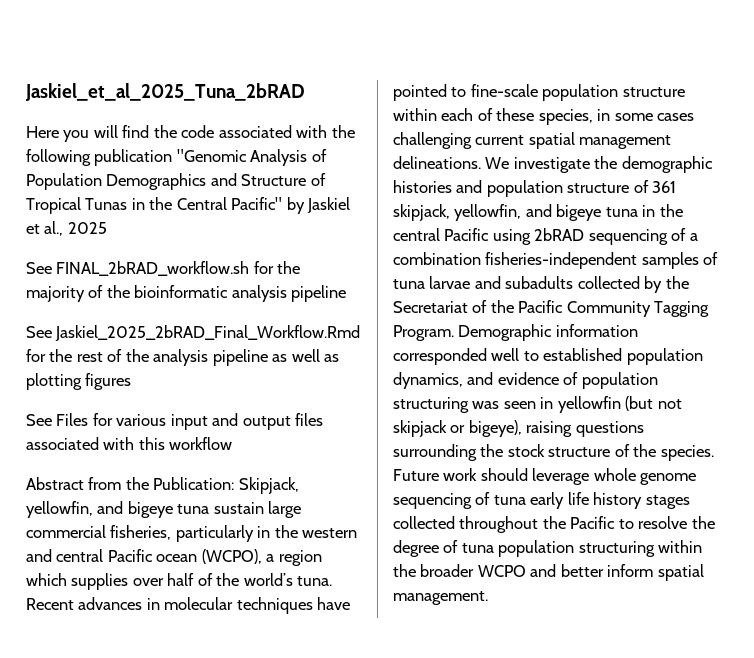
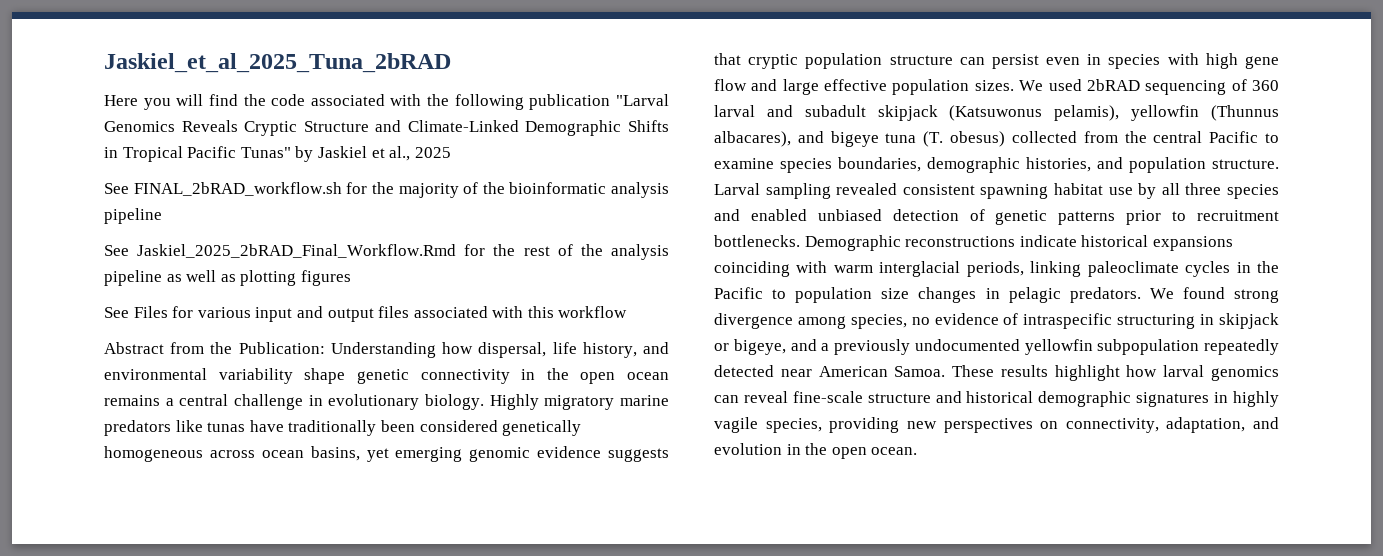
- Here you will find the code associated with the following publication "Genomic Analysis of Population Demographics and Structure of Tropical Tunas in the Central Pacific" by Jaskiel et al., 2025
+ Here you will find the code associated with the following publication "Larval Genomics Reveals Cryptic Structure and Climate-Linked Demographic Shifts in Tropical Pacific Tunas" by Jaskiel et al., 2025
- Abstract from the Publication: Skipjack, yellowfin, and bigeye tuna sustain large commercial fisheries, particularly in the western and central Pacific ocean (WCPO), a region which supplies over half of the world’s tuna. Recent advances in molecular techniques have pointed to fine-scale population structure within each of these species, in some cases challenging current spatial management delineations. We investigate the demographic histories and population structure of 361 skipjack, yellowfin, and bigeye tuna in the central Pacific using 2bRAD sequencing of a combination fisheries-independent samples of tuna larvae and subadults collected by the Secretariat of the Pacific Community Tagging Program. Demographic information corresponded well to established population dynamics, and evidence of population structuring was seen in yellowfin (but not skipjack or bigeye), raising questions surrounding the stock structure of the species. Future work should leverage whole genome sequencing of tuna early life history stages collected throughout the Pacific to resolve the degree of tuna population structuring within the broader WCPO and better inform spatial management.
+ Abstract from the Publication: Understanding how dispersal, life history, and environmental variability shape genetic connectivity in the open ocean remains a central challenge in evolutionary biology. Highly migratory marine predators like tunas have traditionally been considered genetically homogeneous across ocean basins, yet emerging genomic evidence suggests that cryptic population structure can persist even in species with high gene flow and large effective population sizes. We used 2bRAD sequencing of 360 larval and subadult skipjack (Katsuwonus pelamis), yellowfin (Thunnus albacares), and bigeye tuna (T. obesus) collected from the central Pacific to examine species boundaries, demographic histories, and population structure. Larval sampling revealed consistent spawning habitat use by all three species and enabled unbiased detection of genetic patterns prior to recruitment bottlenecks. Demographic reconstructions indicate historical expansions coinciding with warm interglacial periods, linking paleoclimate cycles in the Pacific to population size changes in pelagic predators. We found strong divergence among species, no evidence of intraspecific structuring in skipjack or bigeye, and a previously undocumented yellowfin subpopulation repeatedly detected near American Samoa. These results highlight how larval genomics can reveal fine-scale structure and historical demographic signatures in highly vagile species, providing new perspectives on connectivity, adaptation, and evolution in the open ocean.

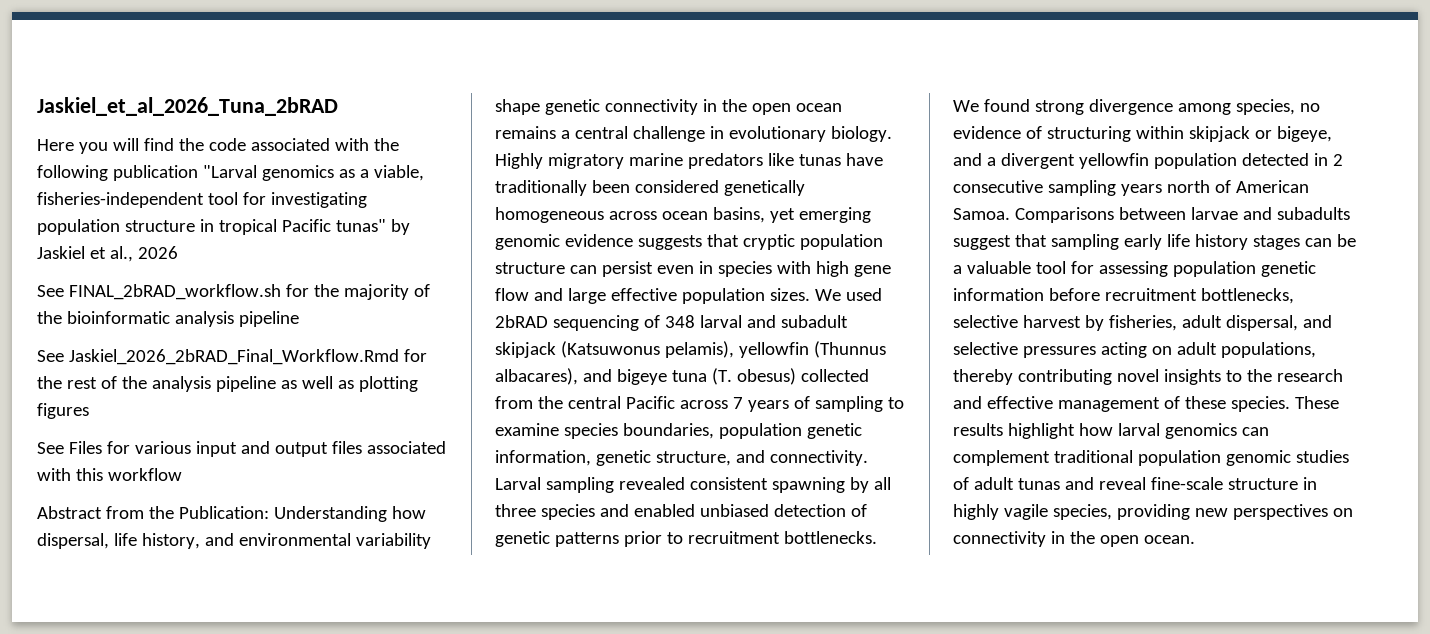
- Jaskiel_et_al_2025_Tuna_2bRAD
+ Jaskiel_et_al_2026_Tuna_2bRAD
- Here you will find the code associated with the following publication "Larval Genomics Reveals Cryptic Structure and Climate-Linked Demographic Shifts in Tropical Pacific Tunas" by Jaskiel et al., 2025
+ Here you will find the code associated with the following publication "Larval genomics as a viable, fisheries-independent tool for investigating population structure in tropical Pacific tunas" by Jaskiel et al., 2026
- See Jaskiel_2025_2bRAD_Final_Workflow.Rmd for the rest of the analysis pipeline as well as plotting figures
+ See Jaskiel_2026_2bRAD_Final_Workflow.Rmd for the rest of the analysis pipeline as well as plotting figures
- We used 2bRAD sequencing of 360 larval and subadult skipjack (Katsuwonus pelamis), yellowfin (Thunnus albacares), and bigeye tuna (T. obesus) collected from the central Pacific to examine species boundaries, demographic histories, and population structure.
+ We used 2bRAD sequencing of 348 larval and subadult skipjack (Katsuwonus pelamis), yellowfin (Thunnus albacares), and bigeye tuna (T. obesus) collected from the central Pacific across 7 years of sampling to examine species boundaries, population genetic information, genetic structure, and connectivity.
- Larval sampling revealed consistent spawning habitat use by all three species and enabled unbiased detection of genetic patterns prior to recruitment bottlenecks.
+ Larval sampling revealed consistent spawning by all three species and enabled unbiased detection of genetic patterns prior to recruitment bottlenecks.
- Demographic reconstructions indicate historical expansions coinciding with warm interglacial periods, linking paleoclimate cycles in the Pacific to population size changes in pelagic predators.
- We found strong divergence among species, no evidence of intraspecific structuring in skipjack or bigeye, and a previously undocumented yellowfin subpopulation repeatedly detected near American Samoa.
+ We found strong divergence among species, no evidence of structuring within skipjack or bigeye, and a divergent yellowfin population detected in 2 consecutive sampling years north of American Samoa. Comparisons between larvae and subadults suggest that sampling early life history stages can be a valuable tool for assessing population genetic information before recruitment bottlenecks, selective harvest by fisheries, adult dispersal, and selective pressures acting on adult populations, thereby contributing novel insights to the research and effective management of these species.
- These results highlight how larval genomics can reveal fine-scale structure and historical demographic signatures in highly vagile species, providing new perspectives on connectivity, adaptation, and evolution in the open ocean.
+ These results highlight how larval genomics can complement traditional population genomic studies of adult tunas and reveal fine-scale structure in highly vagile species, providing new perspectives on connectivity in the open ocean.

